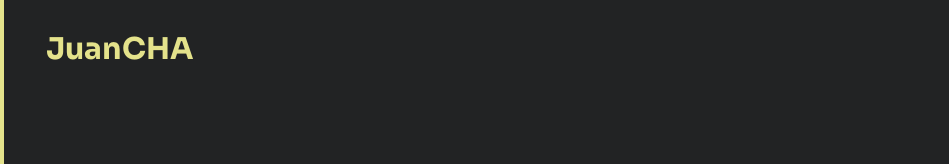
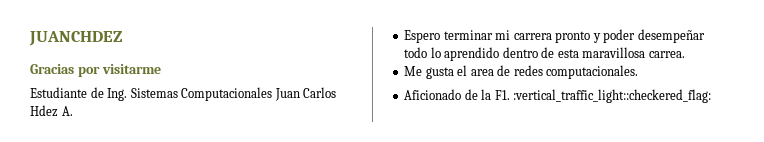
- JuanCHA
+ JUANCHDEZ
+ Gracias por visitarme
+ Estudiante de Ing. Sistemas Computacionales Juan Carlos Hdez A.
+ Espero terminar mi carrera pronto y poder desempeñar todo lo aprendido dentro de esta maravillosa carrea.
+ Me gusta el area de redes computacionales.
+ Aficionado de la F1. :vertical_traffic_light::checkered_flag:

